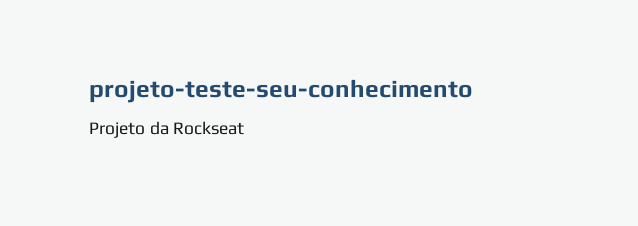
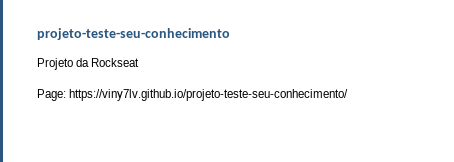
+ Page: https://viny7lv.github.io/projeto-teste-seu-conhecimento/

